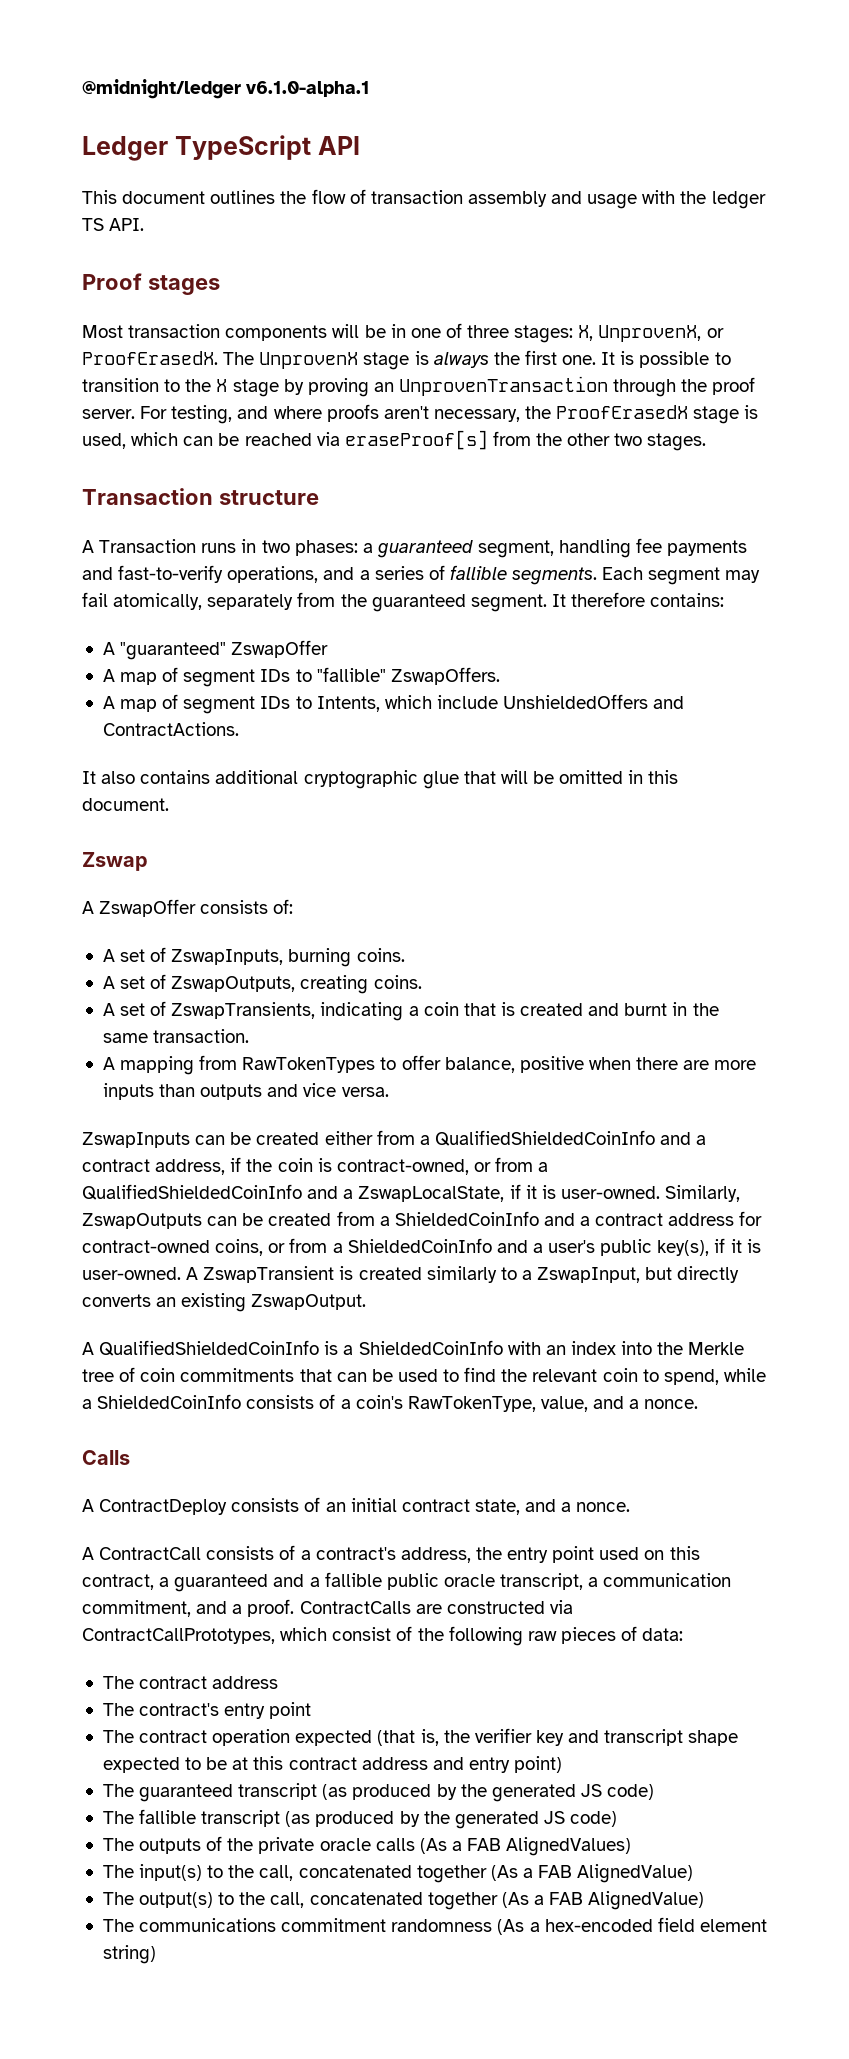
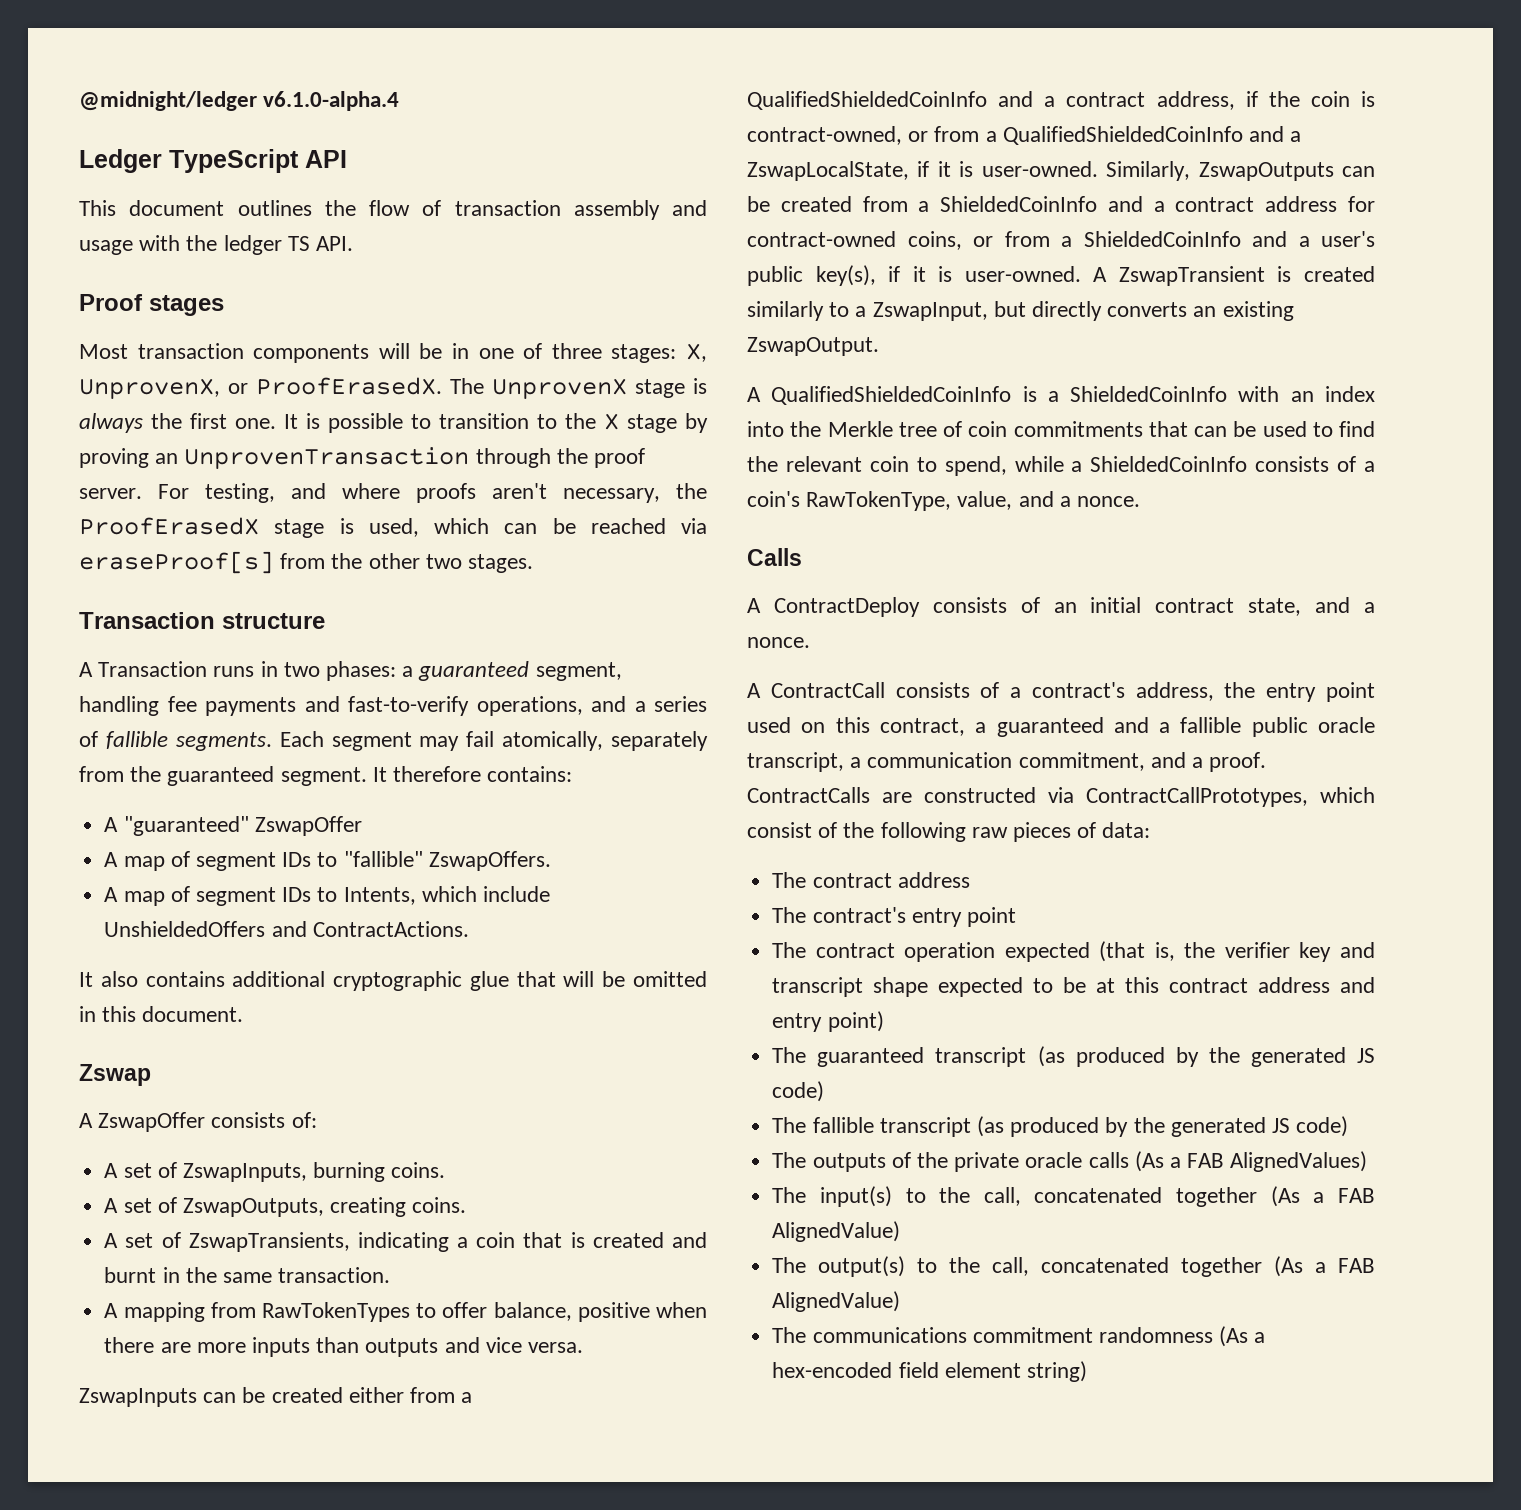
- @midnight/ledger v6.1.0-alpha.1
+ @midnight/ledger v6.1.0-alpha.4

